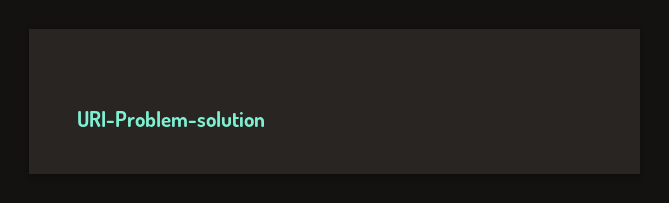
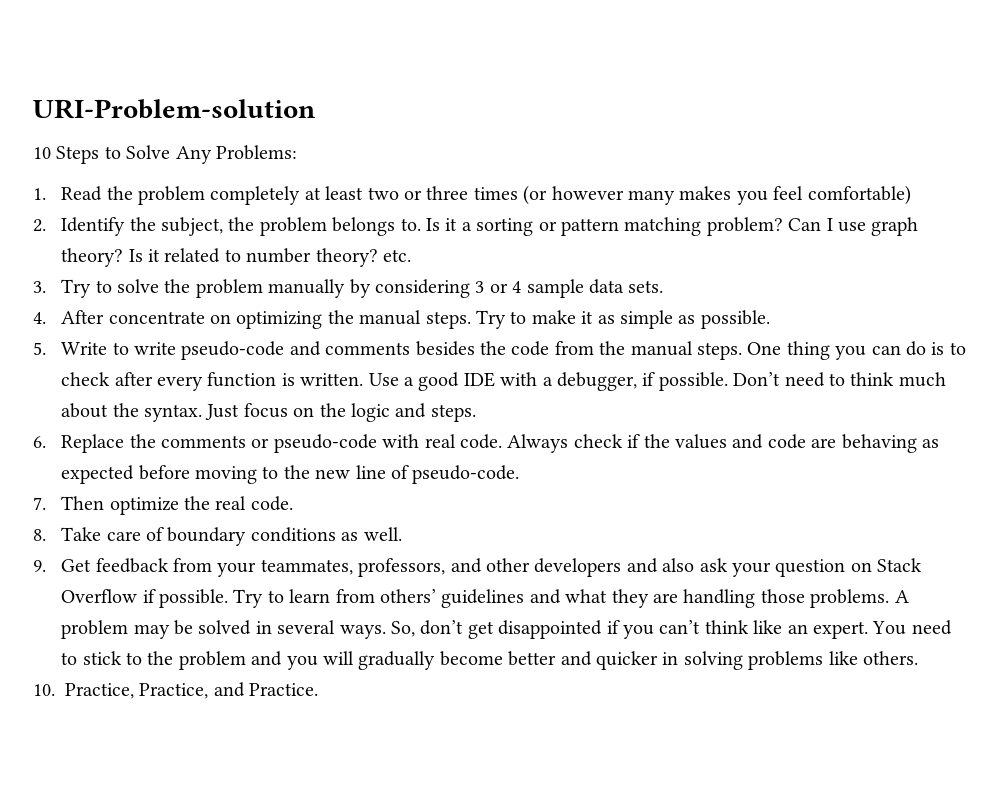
+ 10 Steps to Solve Any Problems:
+ 1. Read the problem completely at least two or three times (or however many makes you feel comfortable)
+ 2. Identify the subject, the problem belongs to. Is it a sorting or pattern matching problem? Can I use graph theory? Is it related to number theory? etc.
+ 3. Try to solve the problem manually by considering 3 or 4 sample data sets.
+ 4. After concentrate on optimizing the manual steps. Try to make it as simple as possible.
+ 5. Write to write pseudo-code and comments besides the code from the manual steps. One thing you can do is to check after every function is written. Use a good IDE with a debugger, if possible. Don’t need to think much about the syntax. Just focus on the logic and steps.
+ 6. Replace the comments or pseudo-code with real code. Always check if the values and code are behaving as expected before moving to the new line of pseudo-code.
+ 7. Then optimize the real code.
+ 8. Take care of boundary conditions as well.
+ 9. Get feedback from your teammates, professors, and other developers and also ask your question on Stack Overflow if possible. Try to learn from others’ guidelines and what they are handling those problems. A problem may be solved in several ways. So, don’t get disappointed if you can’t think like an expert. You need to stick to the problem and you will gradually become better and quicker in solving problems like others.
+ 10. Practice, Practice, and Practice.

